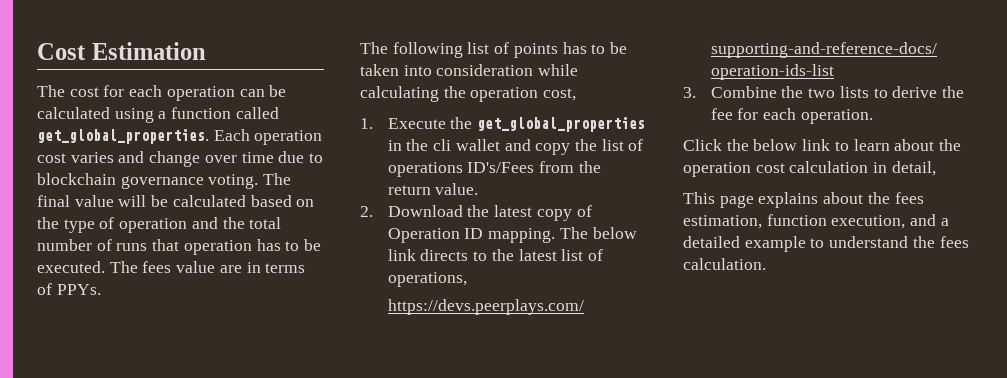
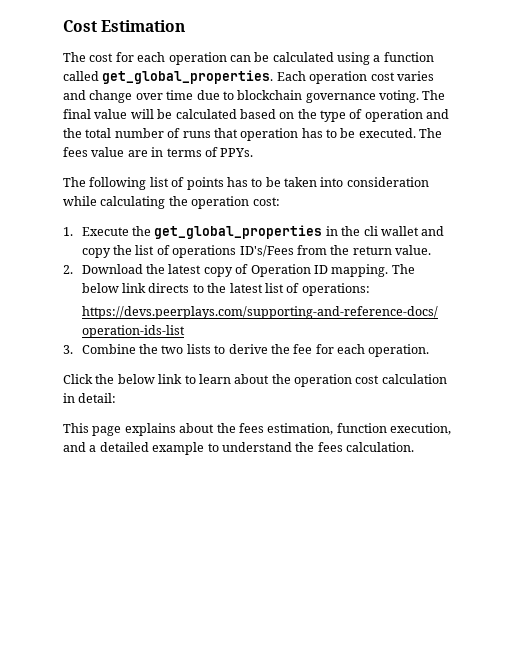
- The following list of points has to be taken into consideration while calculating the operation cost,
+ The following list of points has to be taken into consideration while calculating the operation cost:
- The below link directs to the latest list of operations,
+ The below link directs to the latest list of operations:
- Click the below link to learn about the operation cost calculation in detail,
+ Click the below link to learn about the operation cost calculation in detail:

